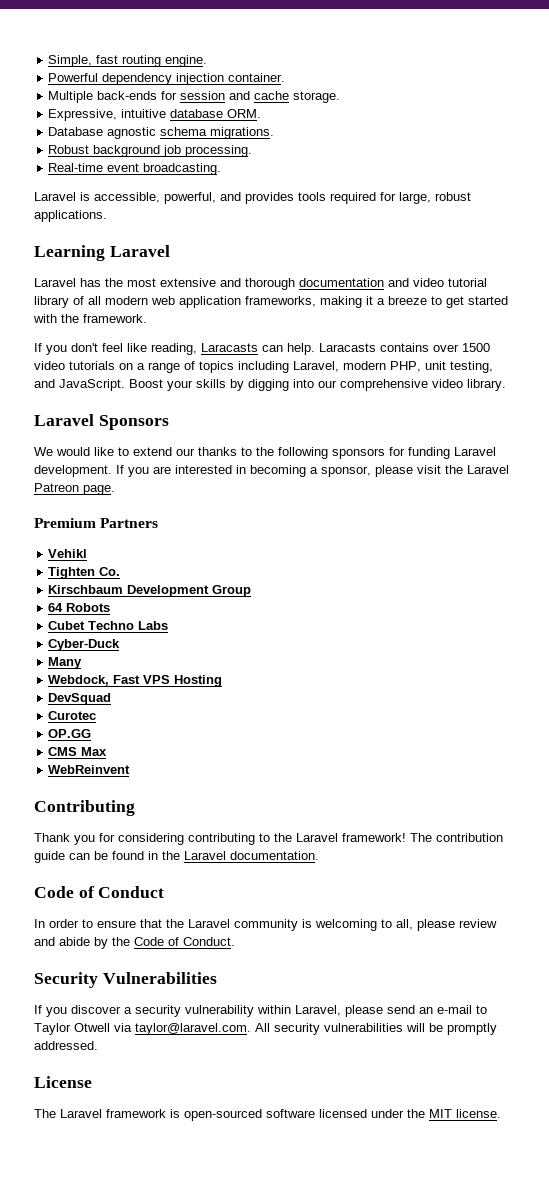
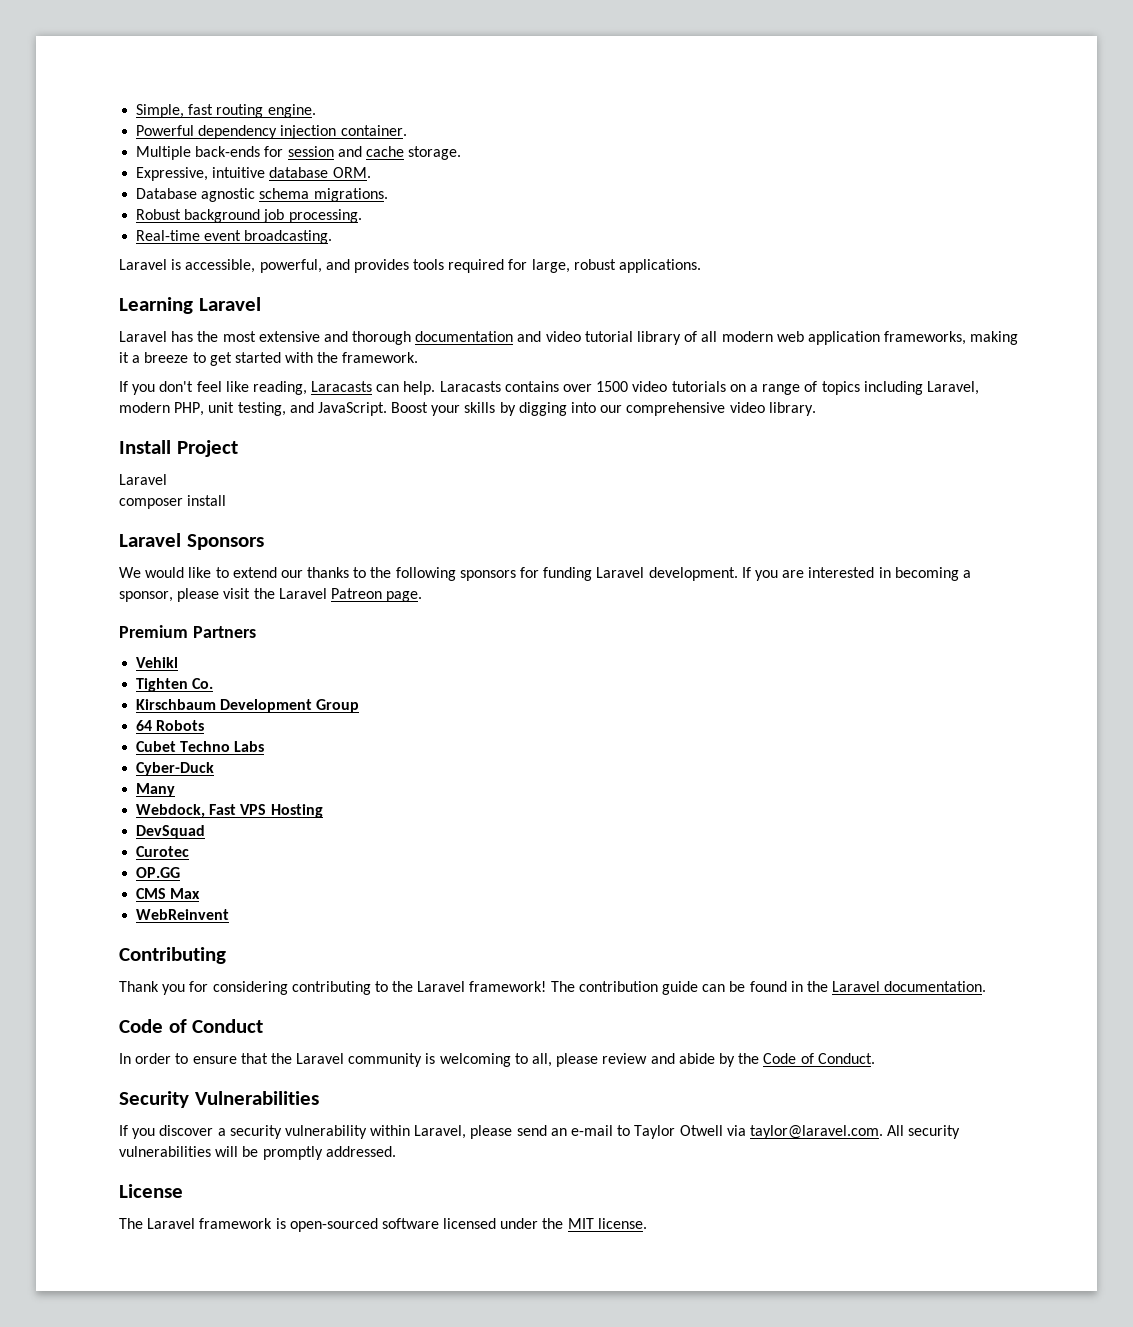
+ Install Project
+ Laravel
+ composer install

